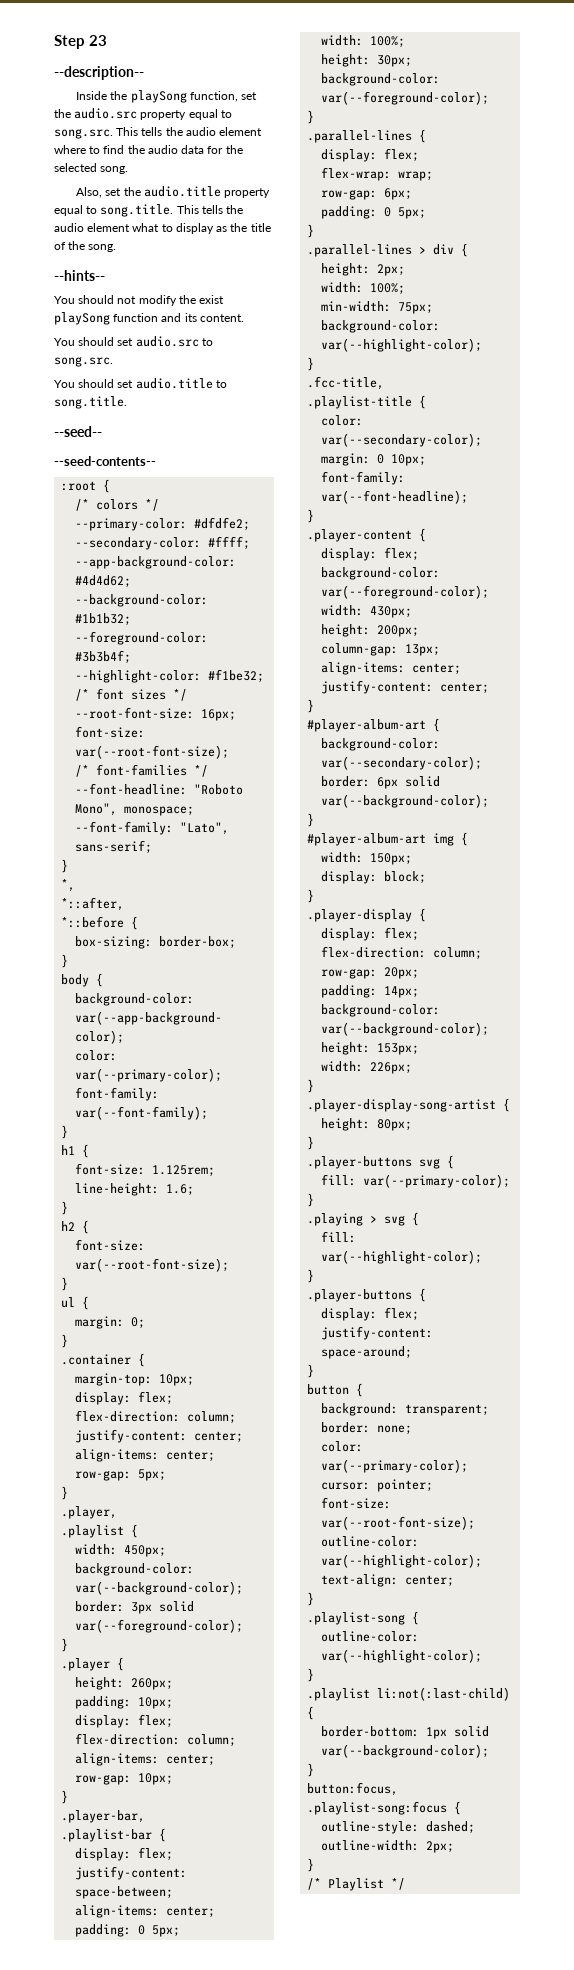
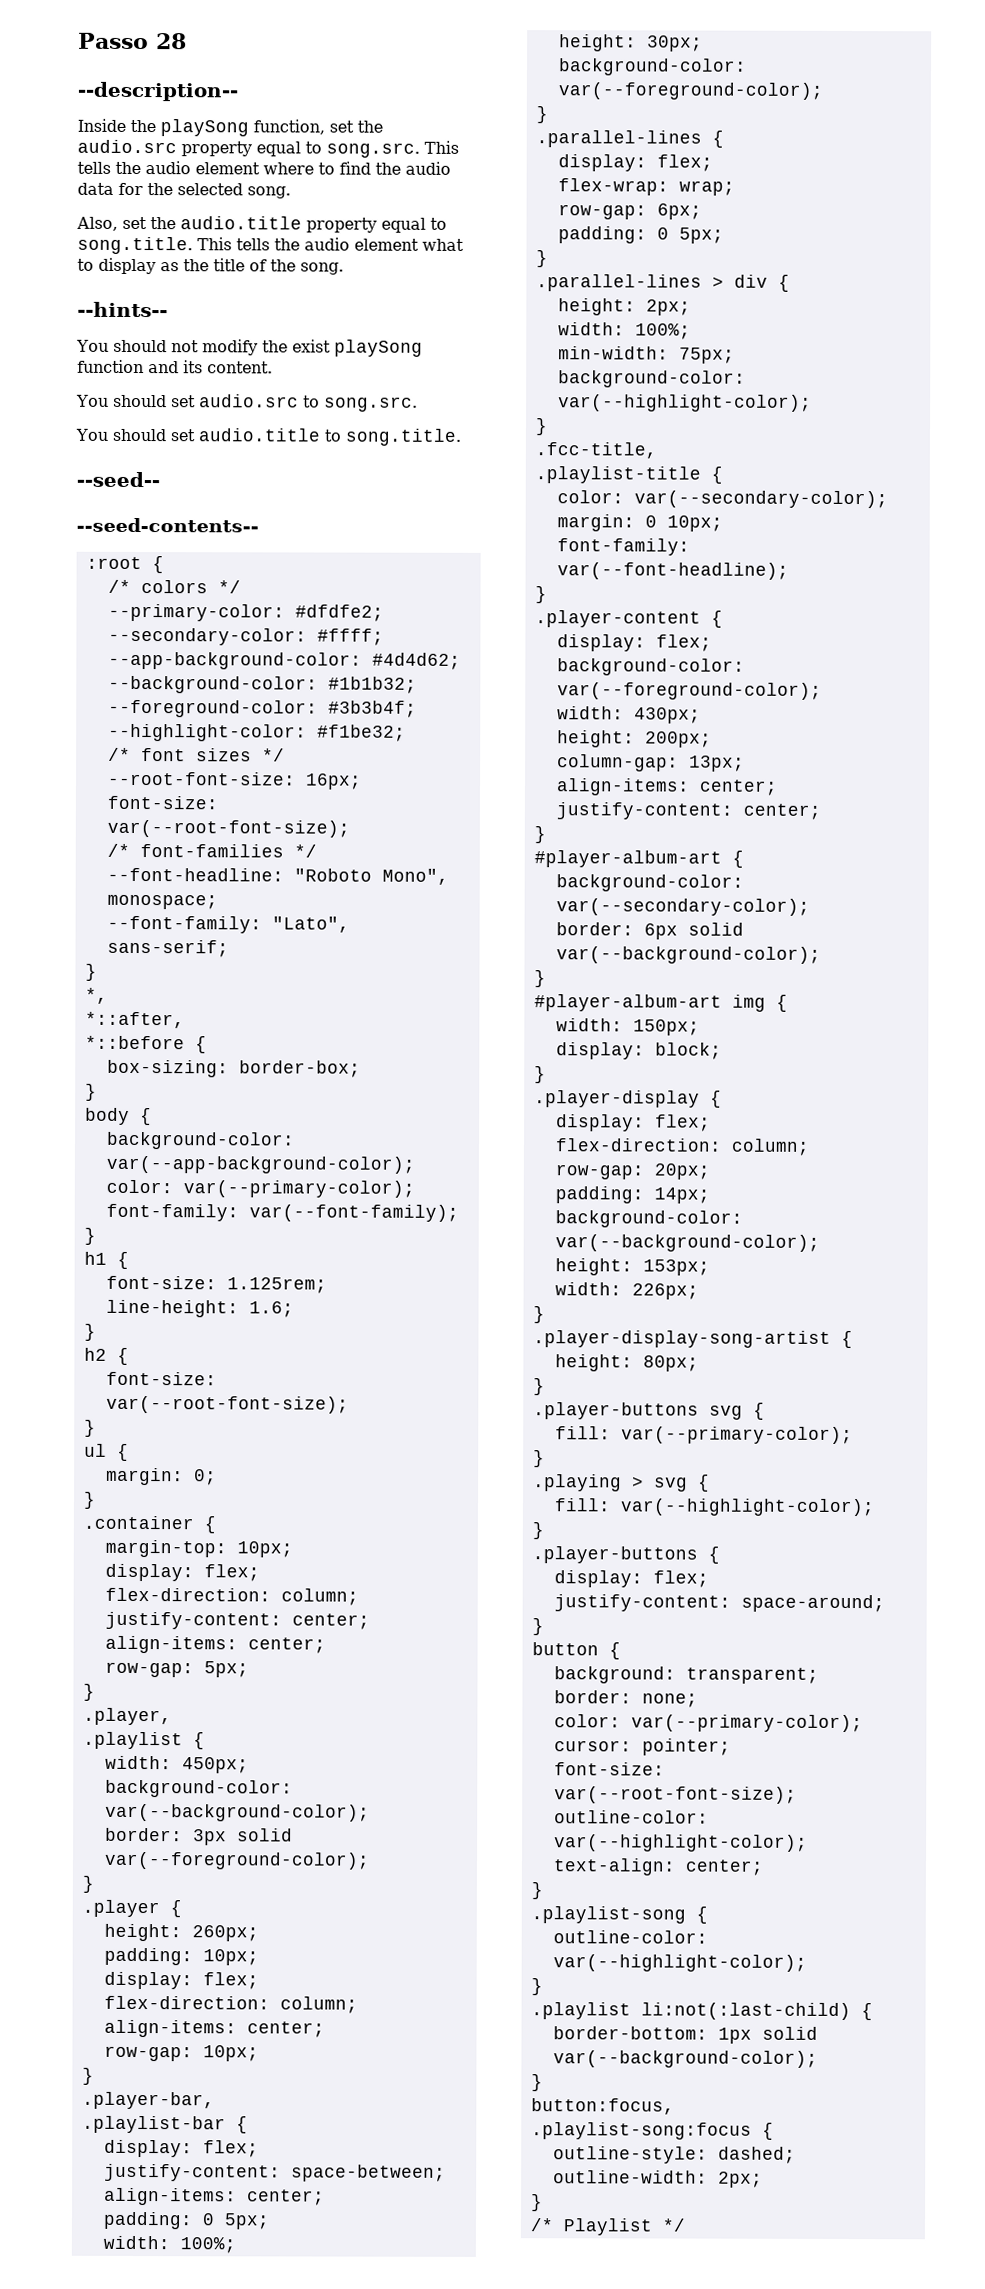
- Step 23
+ Passo 28

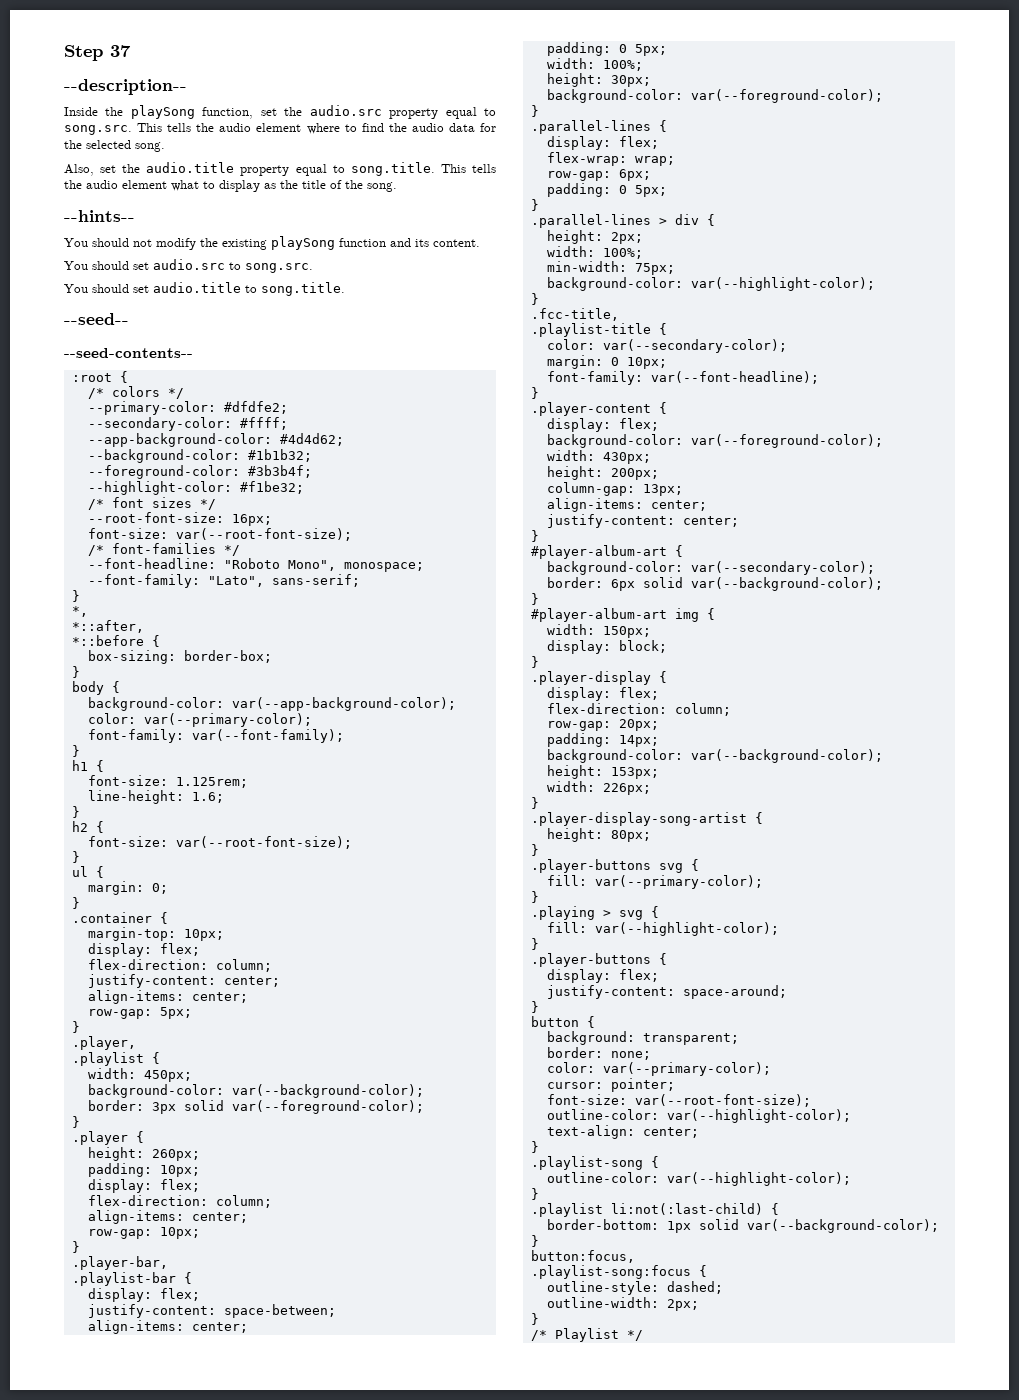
- Passo 28
+ Step 37
- You should not modify the exist playSong function and its content.
+ You should not modify the existing playSong function and its content.

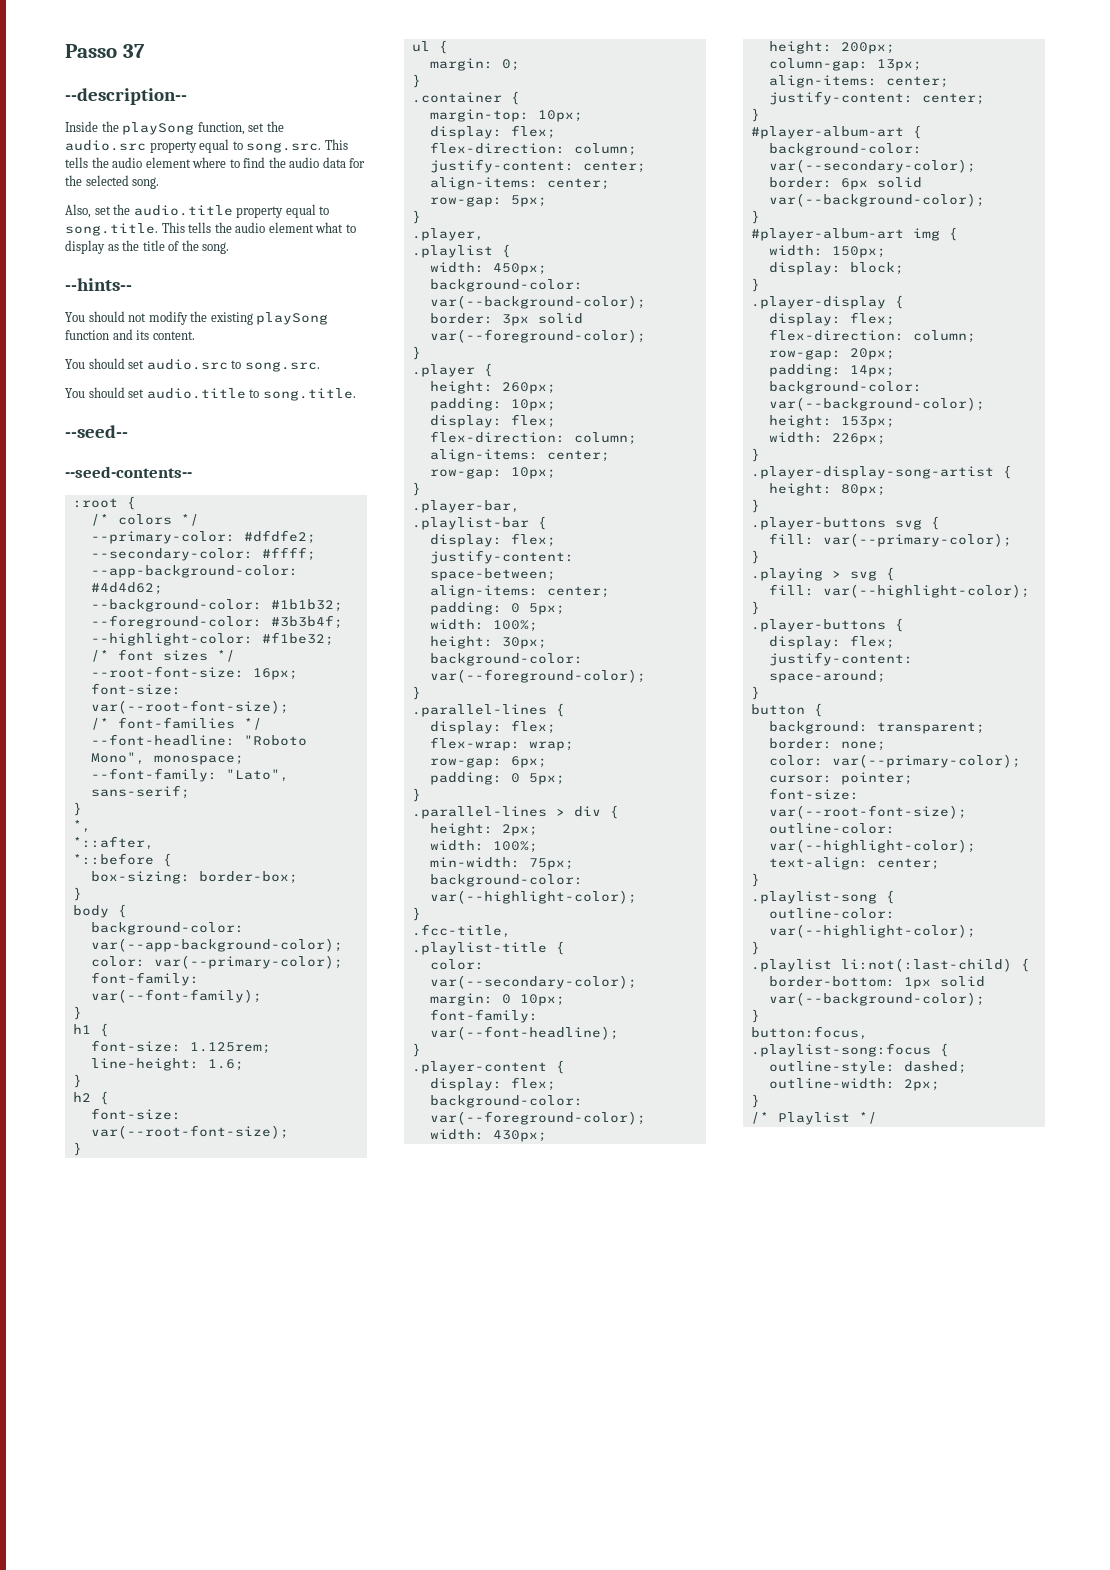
- Step 37
+ Passo 37

